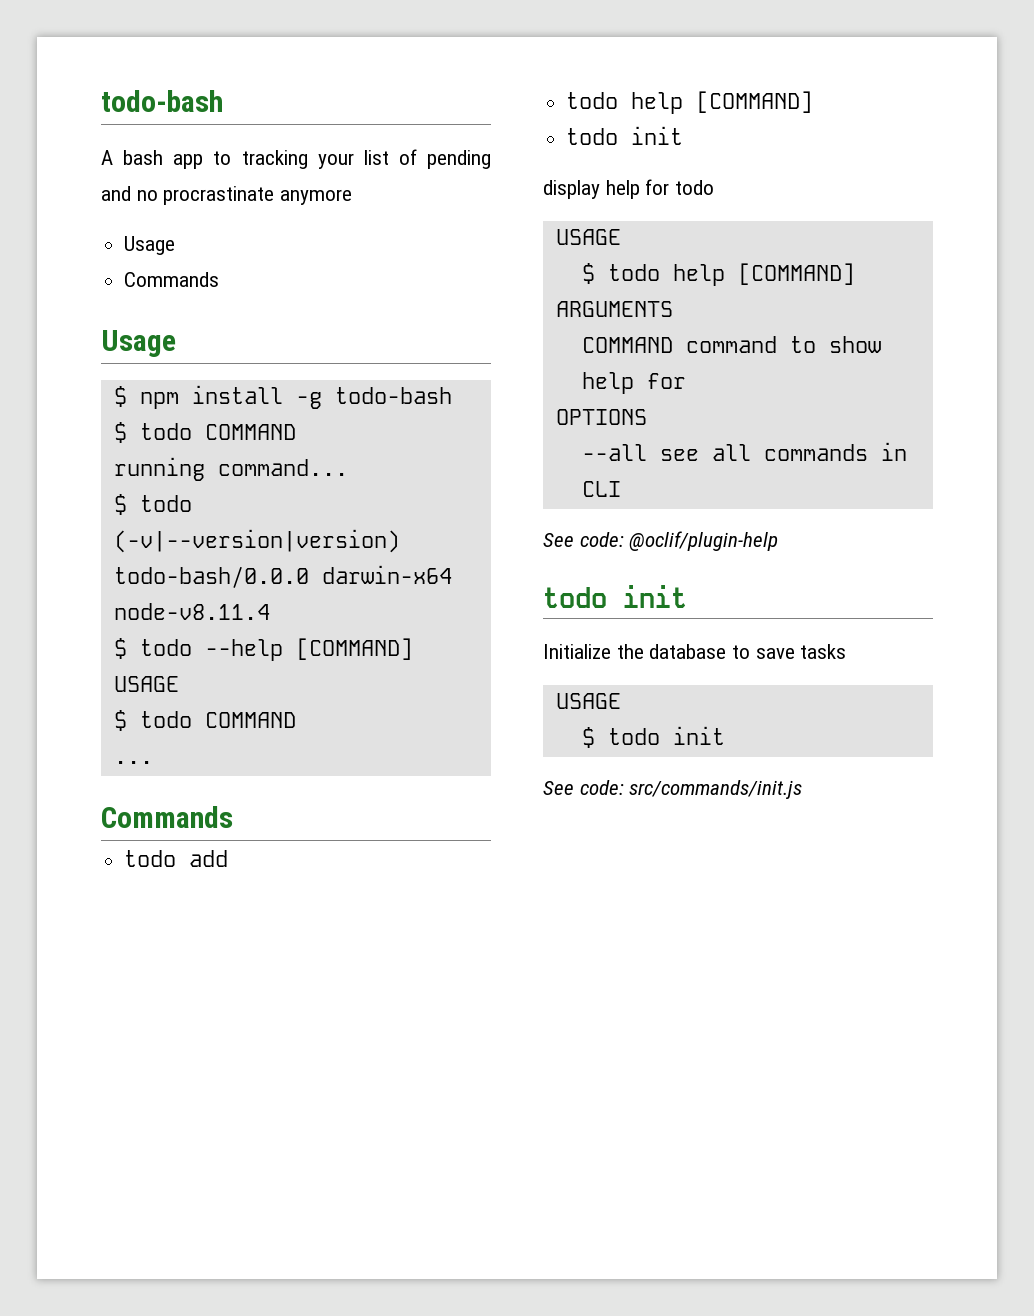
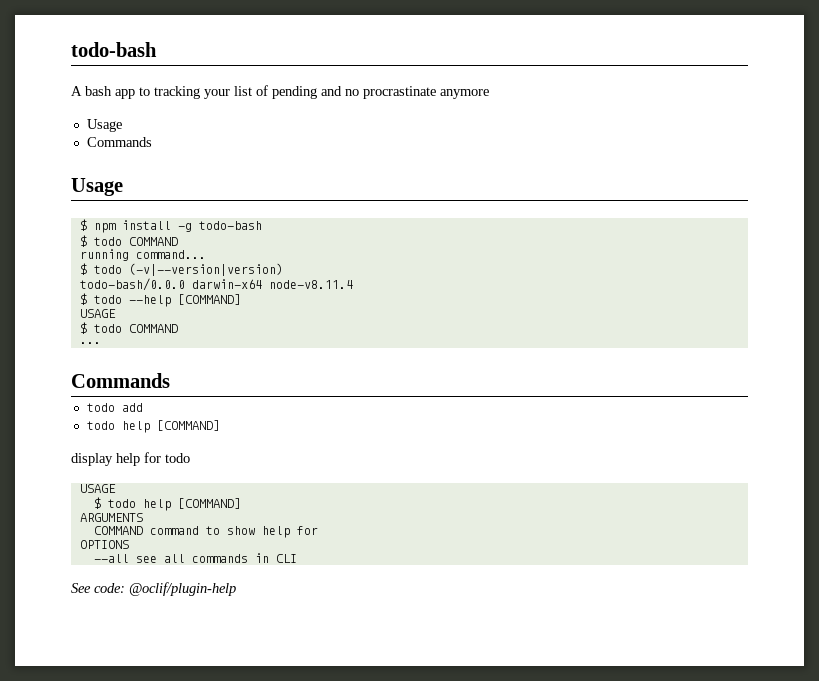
  todo add
  todo help [COMMAND]
- todo init
  See code: @oclif/plugin-help
- todo init
- Initialize the database to save tasks
- USAGE
- $ todo init
- See code: src/commands/init.js

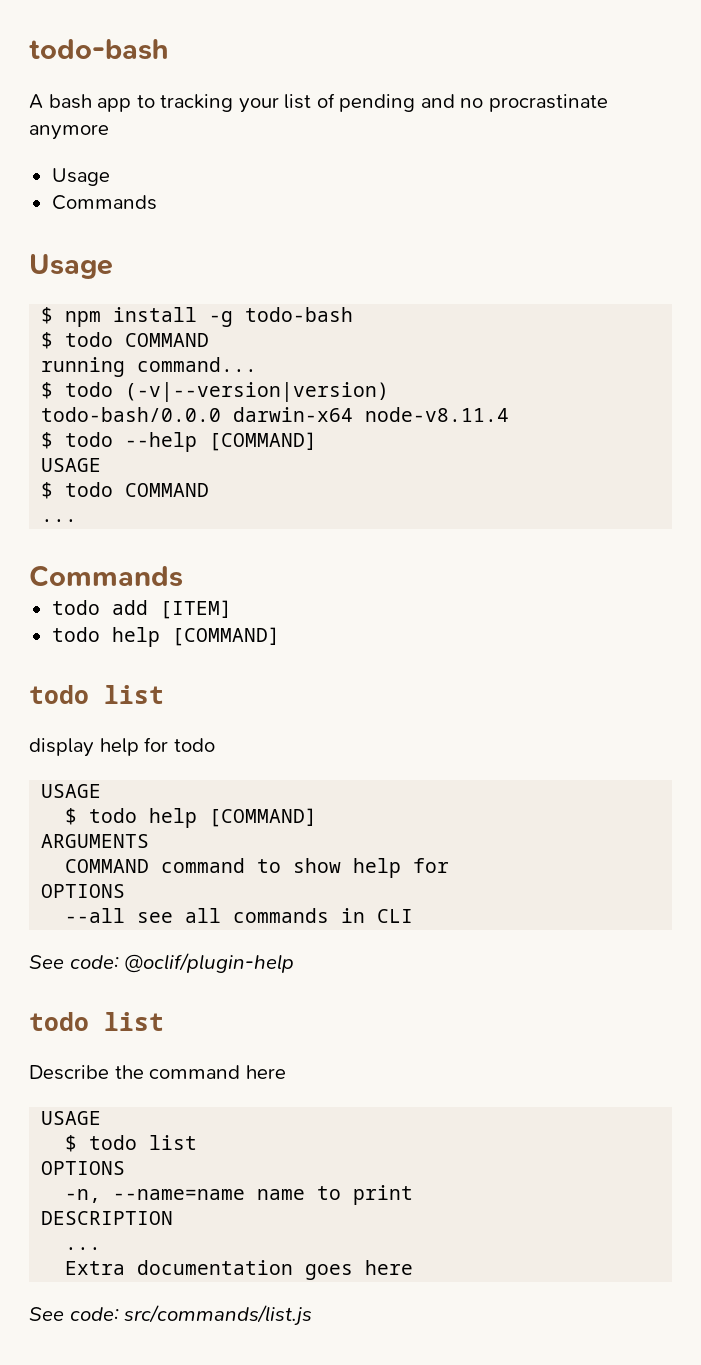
- todo add
+ todo add [ITEM]
  todo help [COMMAND]
+ todo list
  See code: @oclif/plugin-help
+ todo list
+ Describe the command here
+ USAGE
+ $ todo list
+ OPTIONS
+ -n, --name=name name to print
+ DESCRIPTION
+ ...
+ Extra documentation goes here
+ See code: src/commands/list.js

